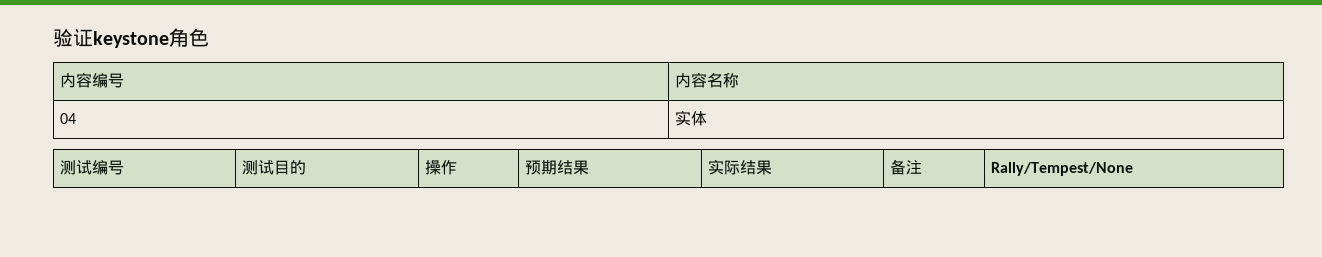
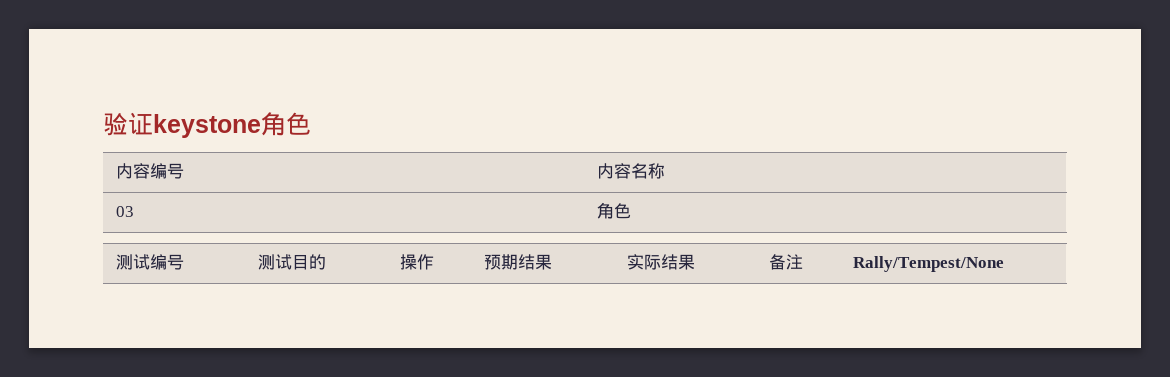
- 04 | 实体
+ 03 | 角色

